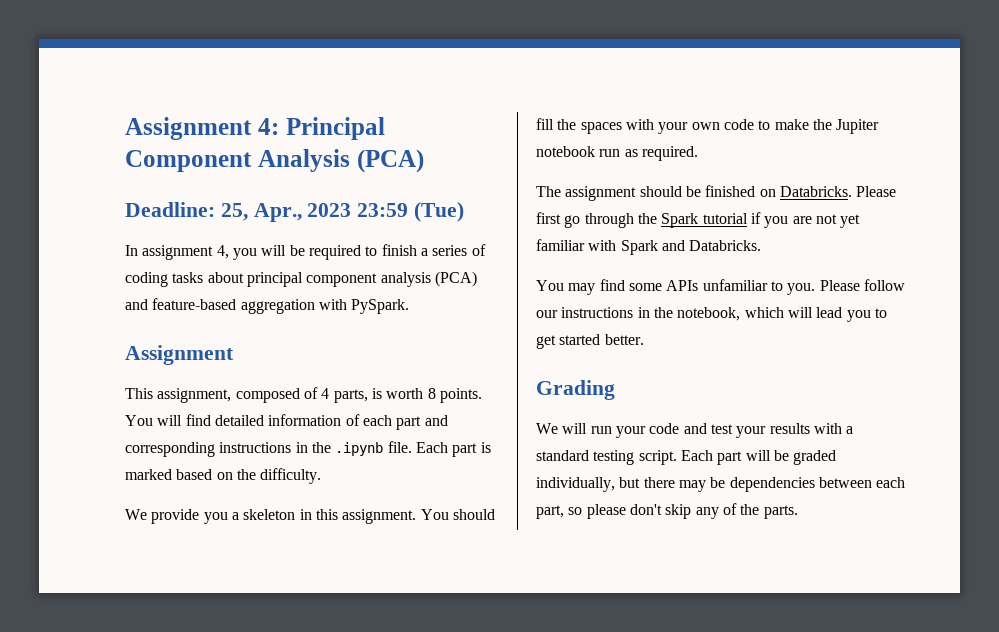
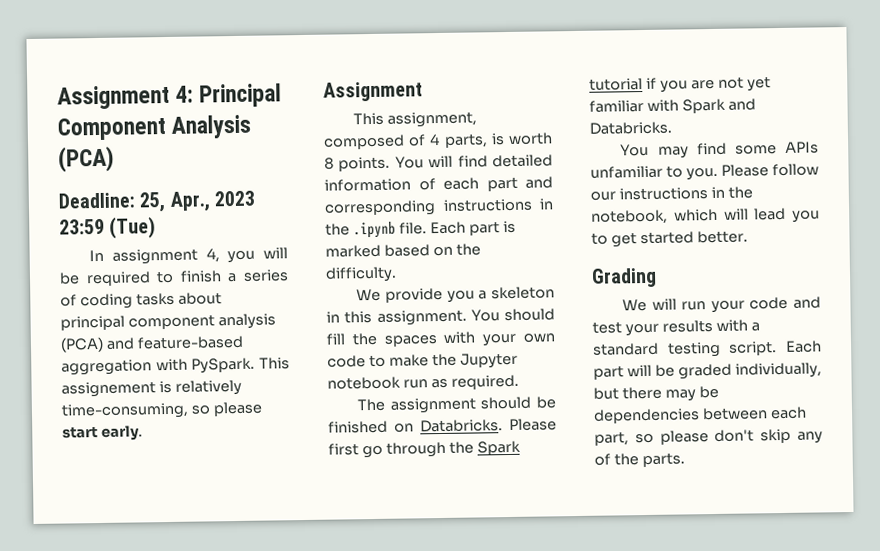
+ This assignement is relatively time-consuming, so please start early.
- You should fill the spaces with your own code to make the Jupiter notebook run as required.
+ You should fill the spaces with your own code to make the Jupyter notebook run as required.

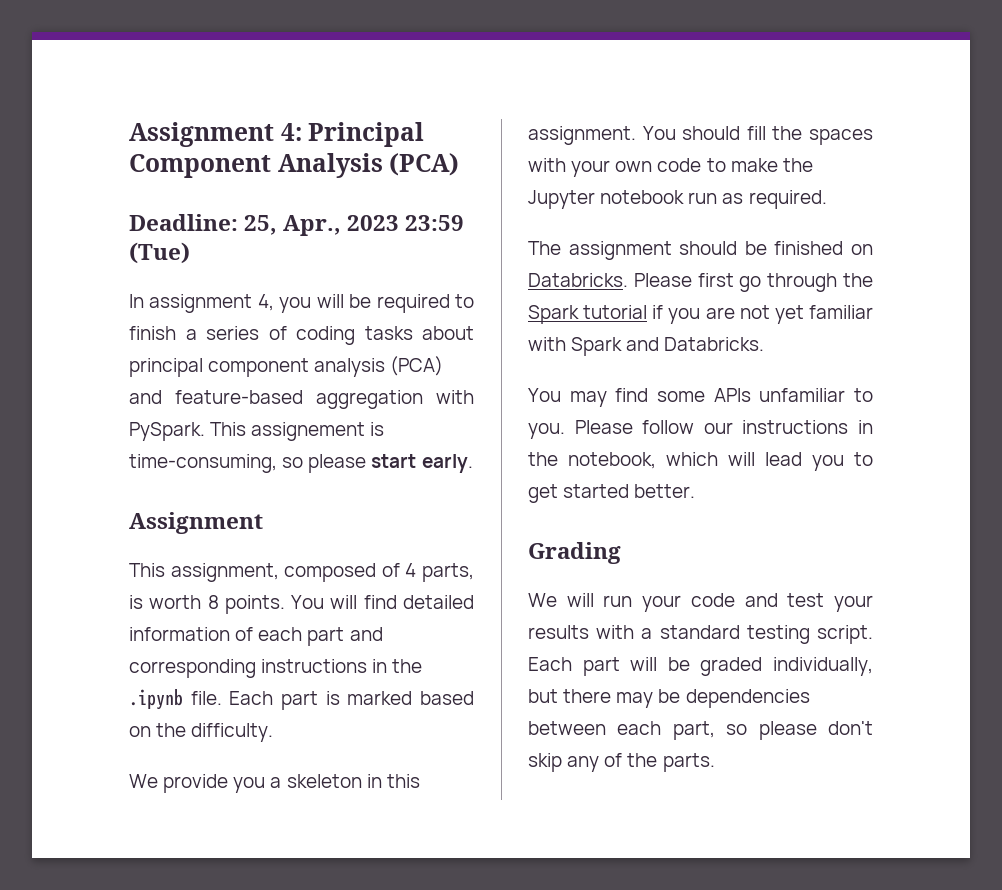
- This assignement is relatively time-consuming, so please start early.
+ This assignement is time-consuming, so please start early.

